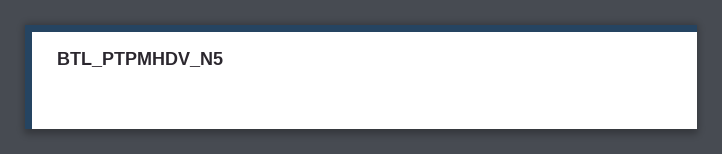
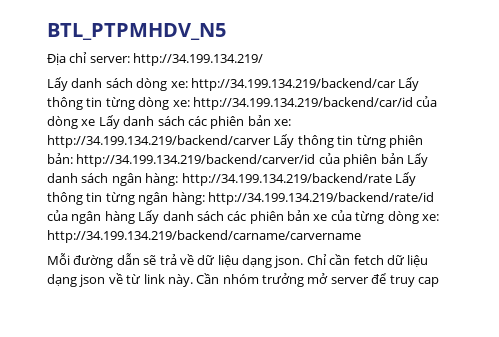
+ Địa chỉ server: http://34.199.134.219/
+ Lấy danh sách dòng xe: http://34.199.134.219/backend/car Lấy thông tin từng dòng xe: http://34.199.134.219/backend/car/id của dòng xe Lấy danh sách các phiên bản xe: http://34.199.134.219/backend/carver Lấy thông tin từng phiên bản: http://34.199.134.219/backend/carver/id của phiên bản Lấy danh sách ngân hàng: http://34.199.134.219/backend/rate Lấy thông tin từng ngân hàng: http://34.199.134.219/backend/rate/id của ngân hàng Lấy danh sách các phiên bản xe của từng dòng xe: http://34.199.134.219/backend/carname/carvername
+ Mỗi đường dẫn sẽ trả về dữ liệu dạng json. Chỉ cần fetch dữ liệu dạng json về từ link này. Cần nhóm trưởng mở server để truy cap

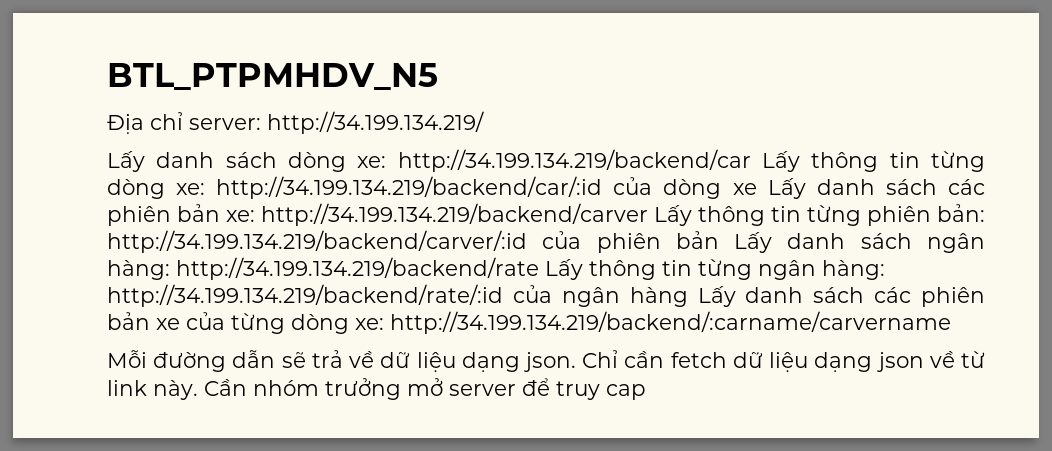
- Lấy danh sách dòng xe: http://34.199.134.219/backend/car Lấy thông tin từng dòng xe: http://34.199.134.219/backend/car/id của dòng xe Lấy danh sách các phiên bản xe: http://34.199.134.219/backend/carver Lấy thông tin từng phiên bản: http://34.199.134.219/backend/carver/id của phiên bản Lấy danh sách ngân hàng: http://34.199.134.219/backend/rate Lấy thông tin từng ngân hàng: http://34.199.134.219/backend/rate/id của ngân hàng Lấy danh sách các phiên bản xe của từng dòng xe: http://34.199.134.219/backend/carname/carvername
+ Lấy danh sách dòng xe: http://34.199.134.219/backend/car Lấy thông tin từng dòng xe: http://34.199.134.219/backend/car/:id của dòng xe Lấy danh sách các phiên bản xe: http://34.199.134.219/backend/carver Lấy thông tin từng phiên bản: http://34.199.134.219/backend/carver/:id của phiên bản Lấy danh sách ngân hàng: http://34.199.134.219/backend/rate Lấy thông tin từng ngân hàng: http://34.199.134.219/backend/rate/:id của ngân hàng Lấy danh sách các phiên bản xe của từng dòng xe: http://34.199.134.219/backend/:carname/carvername

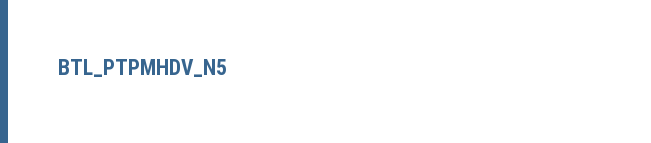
- Địa chỉ server: http://34.199.134.219/
- Lấy danh sách dòng xe: http://34.199.134.219/backend/car Lấy thông tin từng dòng xe: http://34.199.134.219/backend/car/:id của dòng xe Lấy danh sách các phiên bản xe: http://34.199.134.219/backend/carver Lấy thông tin từng phiên bản: http://34.199.134.219/backend/carver/:id của phiên bản Lấy danh sách ngân hàng: http://34.199.134.219/backend/rate Lấy thông tin từng ngân hàng: http://34.199.134.219/backend/rate/:id của ngân hàng Lấy danh sách các phiên bản xe của từng dòng xe: http://34.199.134.219/backend/:carname/carvername
- Mỗi đường dẫn sẽ trả về dữ liệu dạng json. Chỉ cần fetch dữ liệu dạng json về từ link này. Cần nhóm trưởng mở server để truy cap

